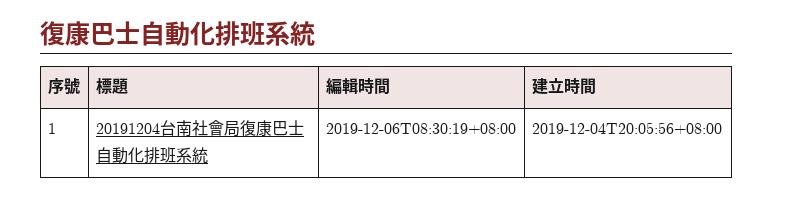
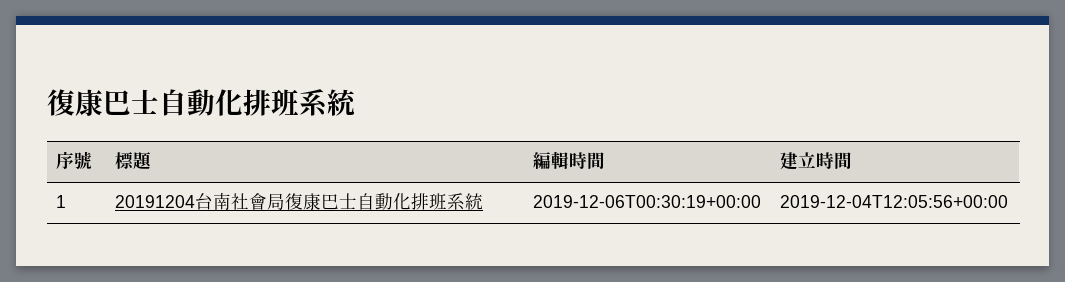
- 1 | 20191204台南社會局復康巴士自動化排班系統 | 2019-12-06T08:30:19+08:00 | 2019-12-04T20:05:56+08:00
+ 1 | 20191204台南社會局復康巴士自動化排班系統 | 2019-12-06T00:30:19+00:00 | 2019-12-04T12:05:56+00:00

